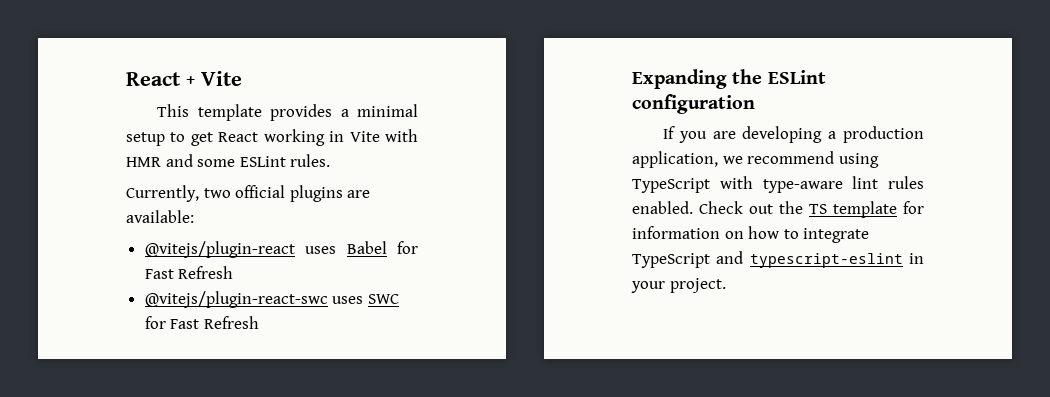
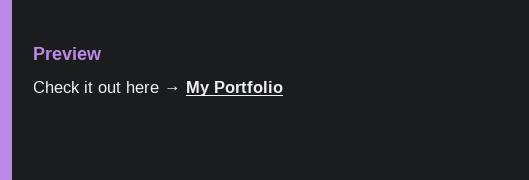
- React + Vite
- This template provides a minimal setup to get React working in Vite with HMR and some ESLint rules.
- Currently, two official plugins are available:
- @vitejs/plugin-react uses Babel for Fast Refresh
- @vitejs/plugin-react-swc uses SWC for Fast Refresh
- Expanding the ESLint configuration
- If you are developing a production application, we recommend using TypeScript with type-aware lint rules enabled. Check out the TS template for information on how to integrate TypeScript and typescript-eslint in your project.
+ Preview
+ Check it out here → My Portfolio

